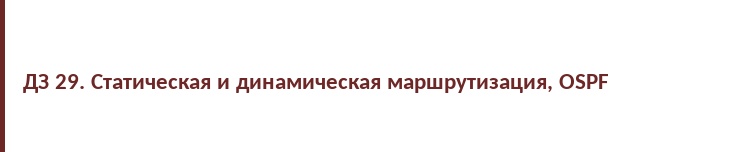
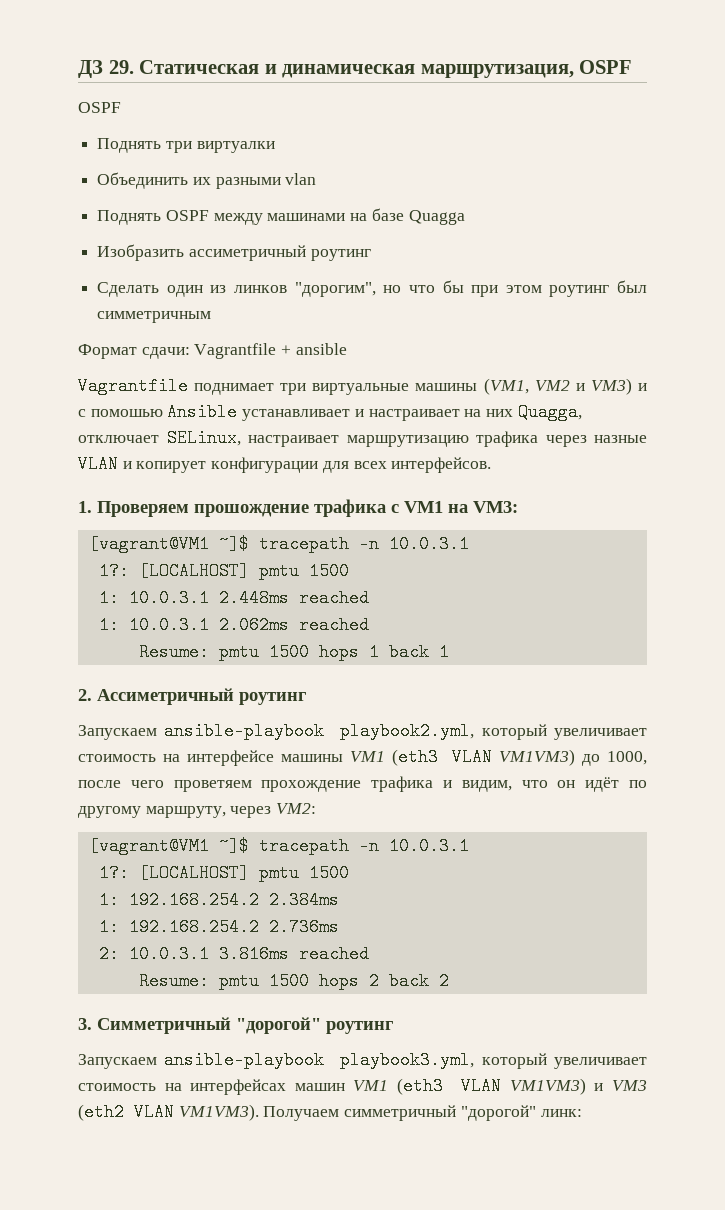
  ДЗ 29. Статическая и динамическая маршрутизация, OSPF
+ OSPF
+ Поднять три виртуалки
+ Объединить их разными vlan
+ Поднять OSPF между машинами на базе Quagga
+ Изобразить ассиметричный роутинг
+ Сделать один из линков "дорогим", но что бы при этом роутинг был симметричным
+ Формат сдачи: Vagrantfile + ansible
+ Vagrantfile поднимает три виртуальные машины (VM1, VM2 и VM3) и с помошью Ansible устанавливает и настраивает на них Quagga, отключает SELinux, настраивает маршрутизацию трафика через назные VLAN и копирует конфигурации для всех интерфейсов.
+ 1. Проверяем прошождение трафика с VM1 на VM3:
+ [vagrant@VM1 ~]$ tracepath -n 10.0.3.1
+ 1?: [LOCALHOST] pmtu 1500
+ 1: 10.0.3.1 2.448ms reached
+ 1: 10.0.3.1 2.062ms reached
+ Resume: pmtu 1500 hops 1 back 1
+ 2. Ассиметричный роутинг
+ Запускаем ansible-playbook playbook2.yml, который увеличивает стоимость на интерфейсе машины VM1 (eth3 VLAN VM1VM3) до 1000, после чего проветяем прохождение трафика и видим, что он идёт по другому маршруту, через VM2:
+ [vagrant@VM1 ~]$ tracepath -n 10.0.3.1
+ 1?: [LOCALHOST] pmtu 1500
+ 1: 192.168.254.2 2.384ms
+ 1: 192.168.254.2 2.736ms
+ 2: 10.0.3.1 3.816ms reached
+ Resume: pmtu 1500 hops 2 back 2
+ 3. Симметричный "дорогой" роутинг
+ Запускаем ansible-playbook playbook3.yml, который увеличивает стоимость на интерфейсах машин VM1 (eth3 VLAN VM1VM3) и VM3 (eth2 VLAN VM1VM3). Получаем симметричный "дорогой" линк:

